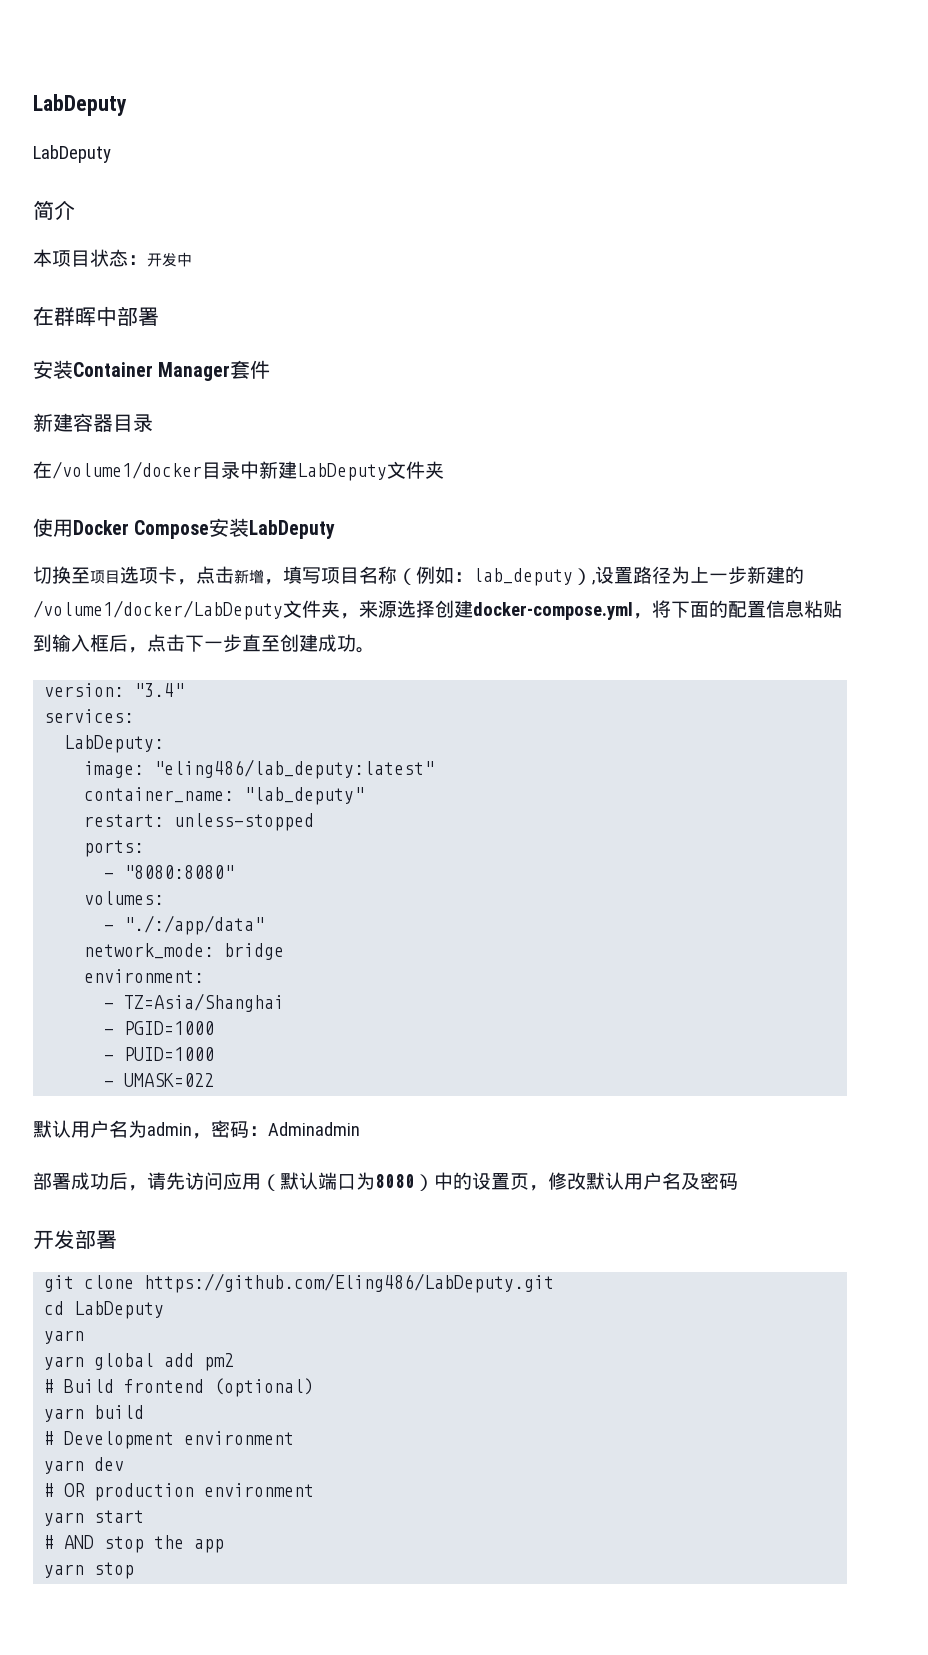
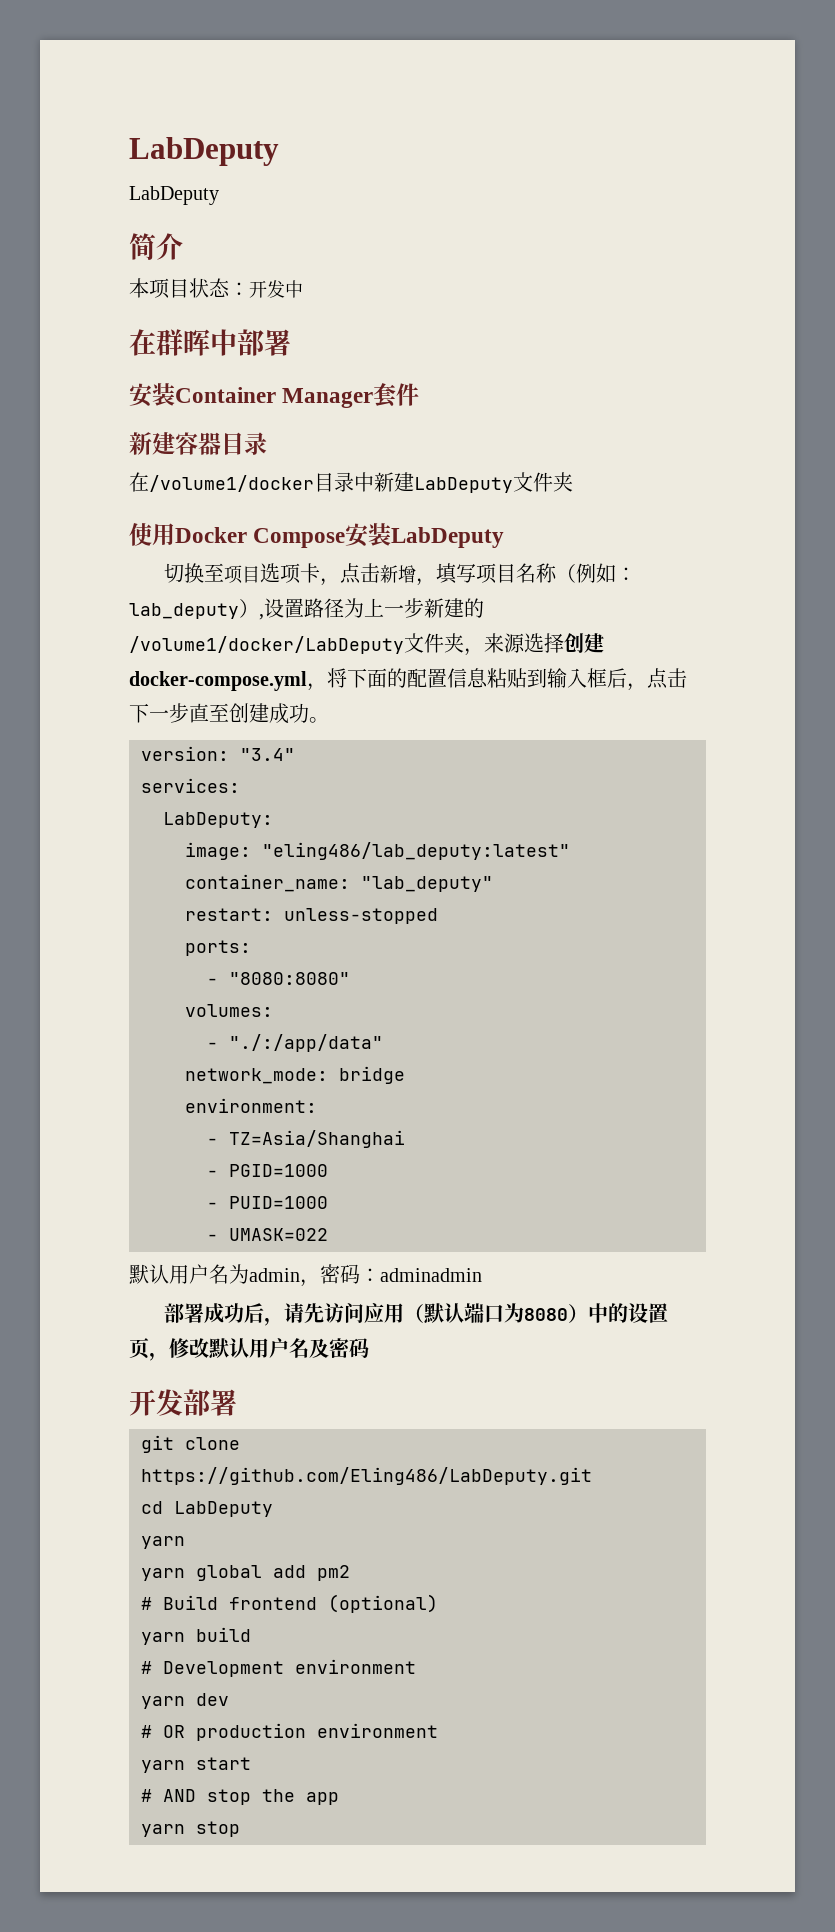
- 默认用户名为admin，密码：Adminadmin
+ 默认用户名为admin，密码：adminadmin

